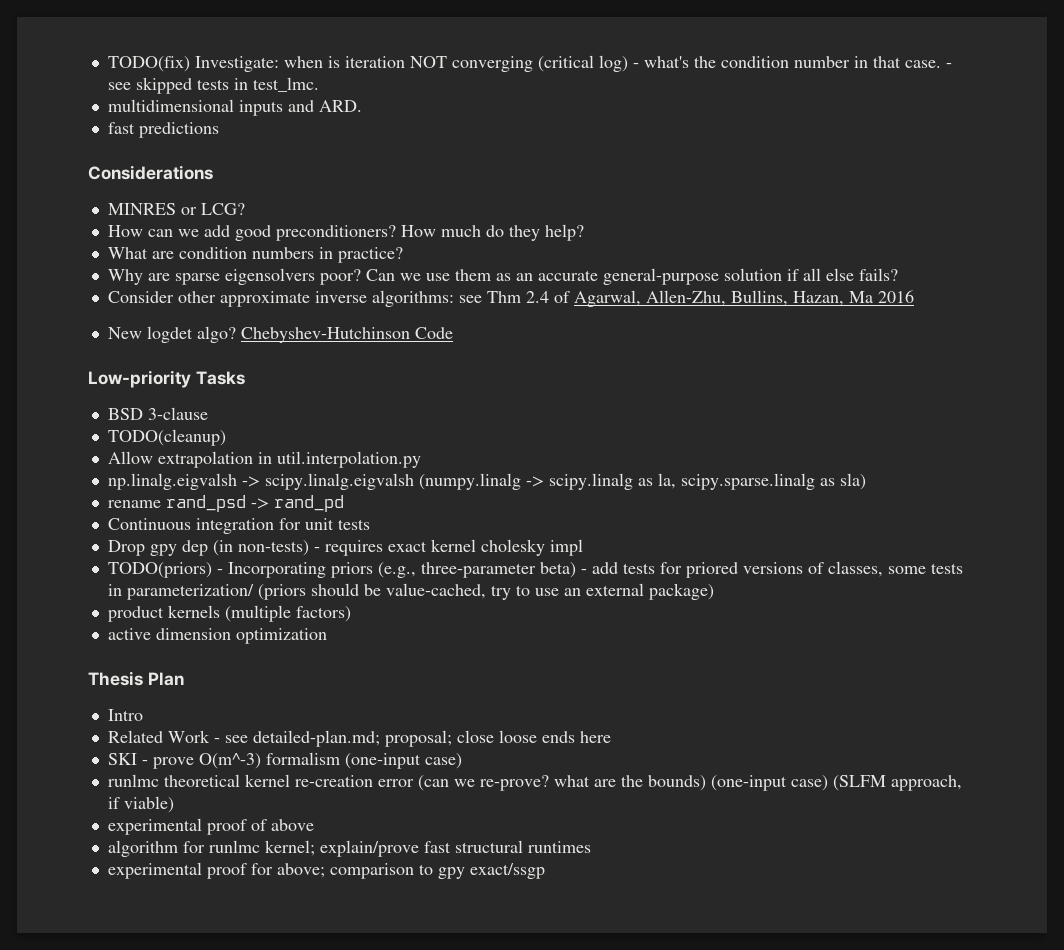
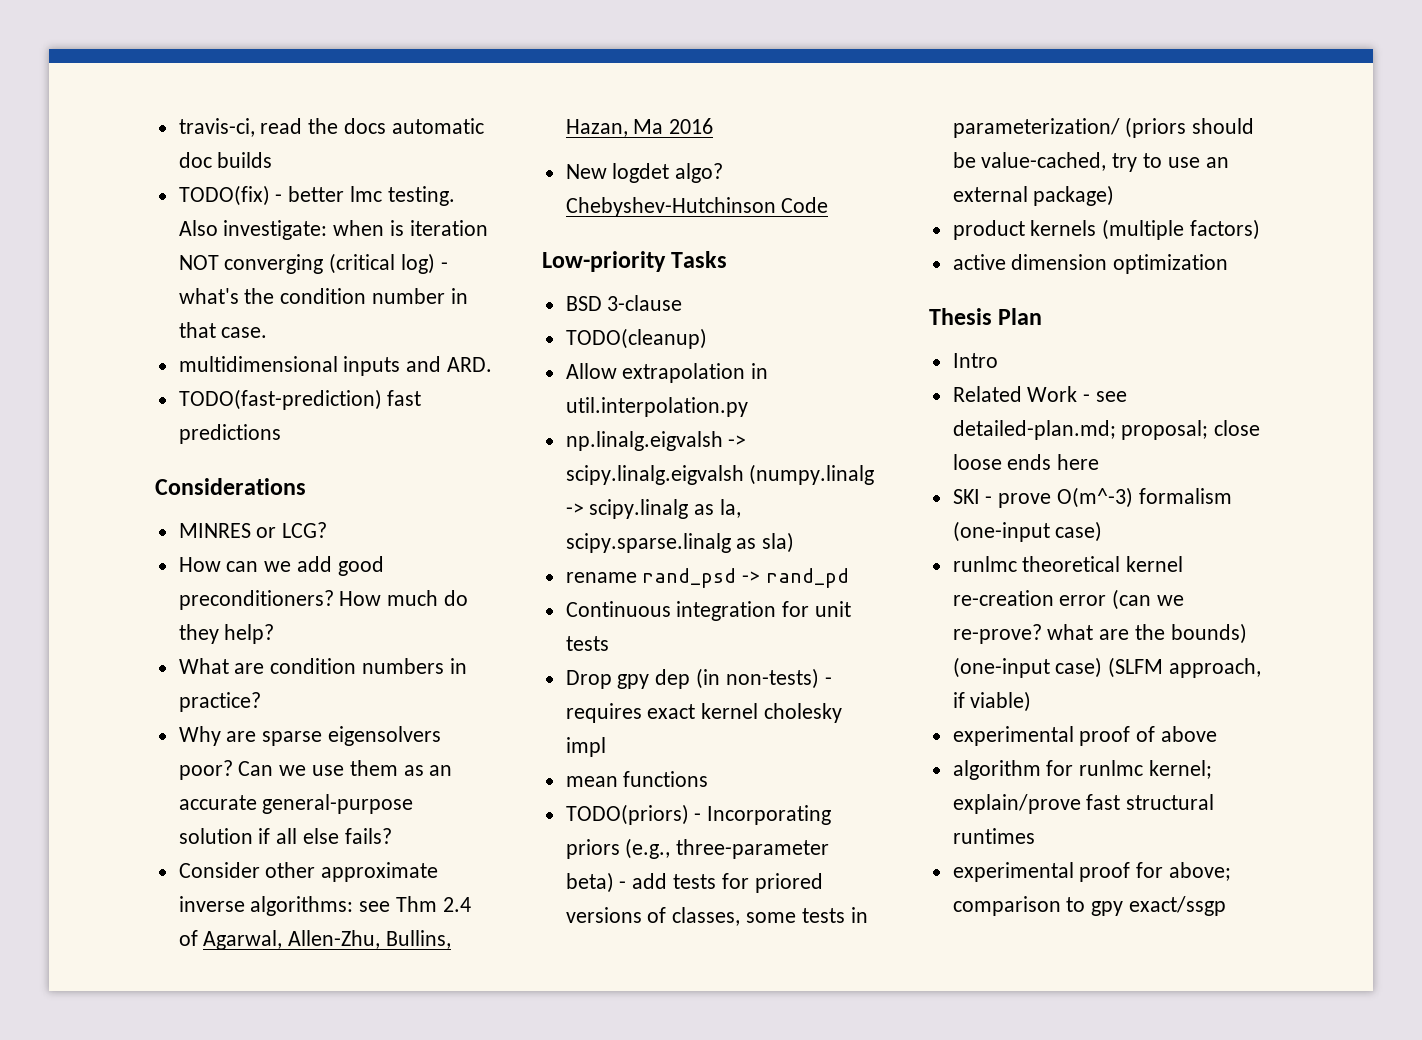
- TODO(fix) Investigate: when is iteration NOT converging (critical log) - what's the condition number in that case. - see skipped tests in test_lmc.
+ travis-ci, read the docs automatic doc builds
+ TODO(fix) - better lmc testing. Also investigate: when is iteration NOT converging (critical log) - what's the condition number in that case.
- fast predictions
+ TODO(fast-prediction) fast predictions
+ mean functions

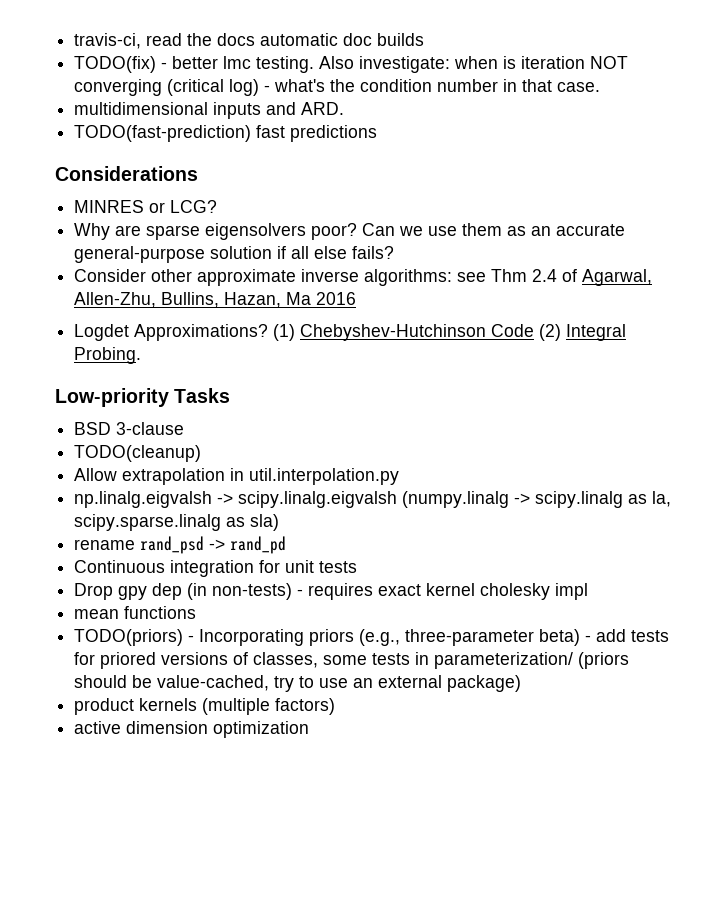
- How can we add good preconditioners? How much do they help?
- What are condition numbers in practice?
- New logdet algo? Chebyshev-Hutchinson Code
+ Logdet Approximations? (1) Chebyshev-Hutchinson Code (2) Integral Probing.
- Thesis Plan
- Intro
- Related Work - see detailed-plan.md; proposal; close loose ends here
- SKI - prove O(m^-3) formalism (one-input case)
- runlmc theoretical kernel re-creation error (can we re-prove? what are the bounds) (one-input case) (SLFM approach, if viable)
- experimental proof of above
- algorithm for runlmc kernel; explain/prove fast structural runtimes
- experimental proof for above; comparison to gpy exact/ssgp

